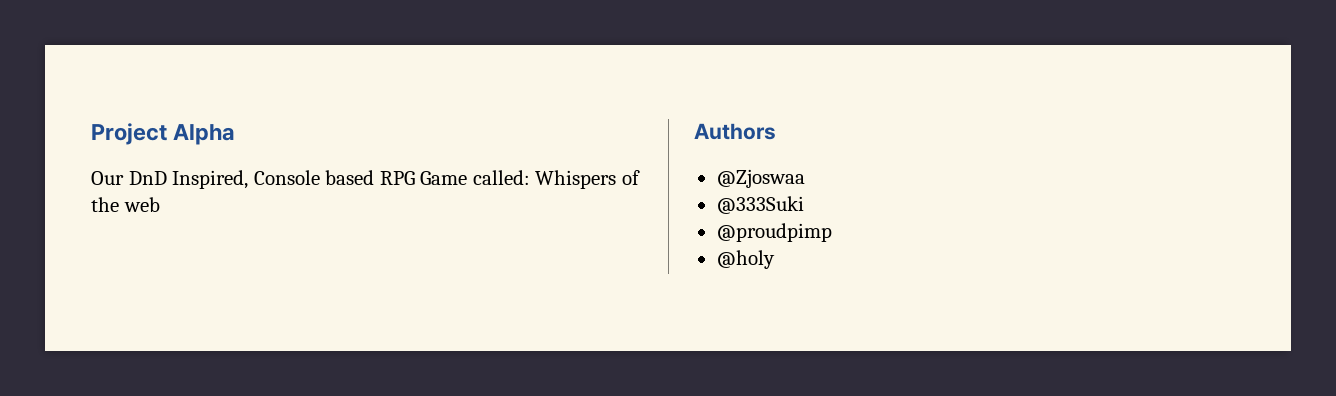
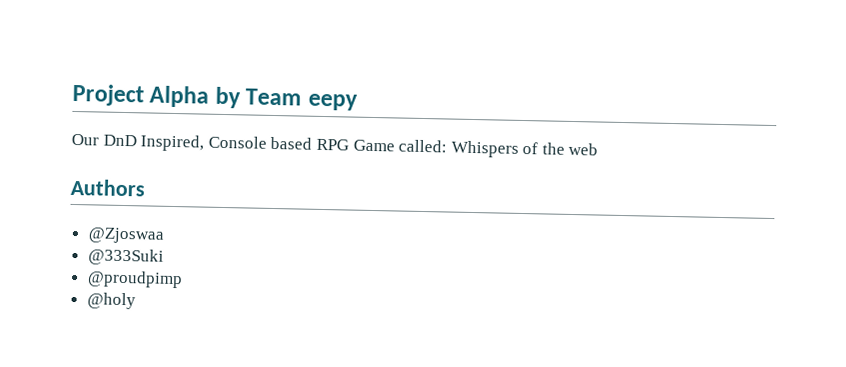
- Project Alpha
+ Project Alpha by Team eepy

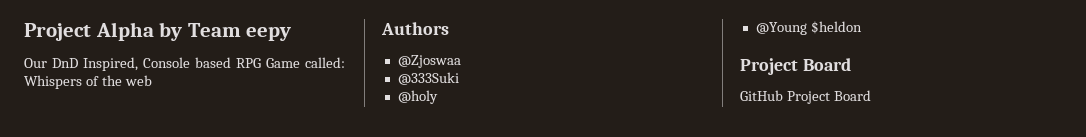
- @proudpimp
  @holy
+ @Young $heldon
+ Project Board
+ GitHub Project Board

